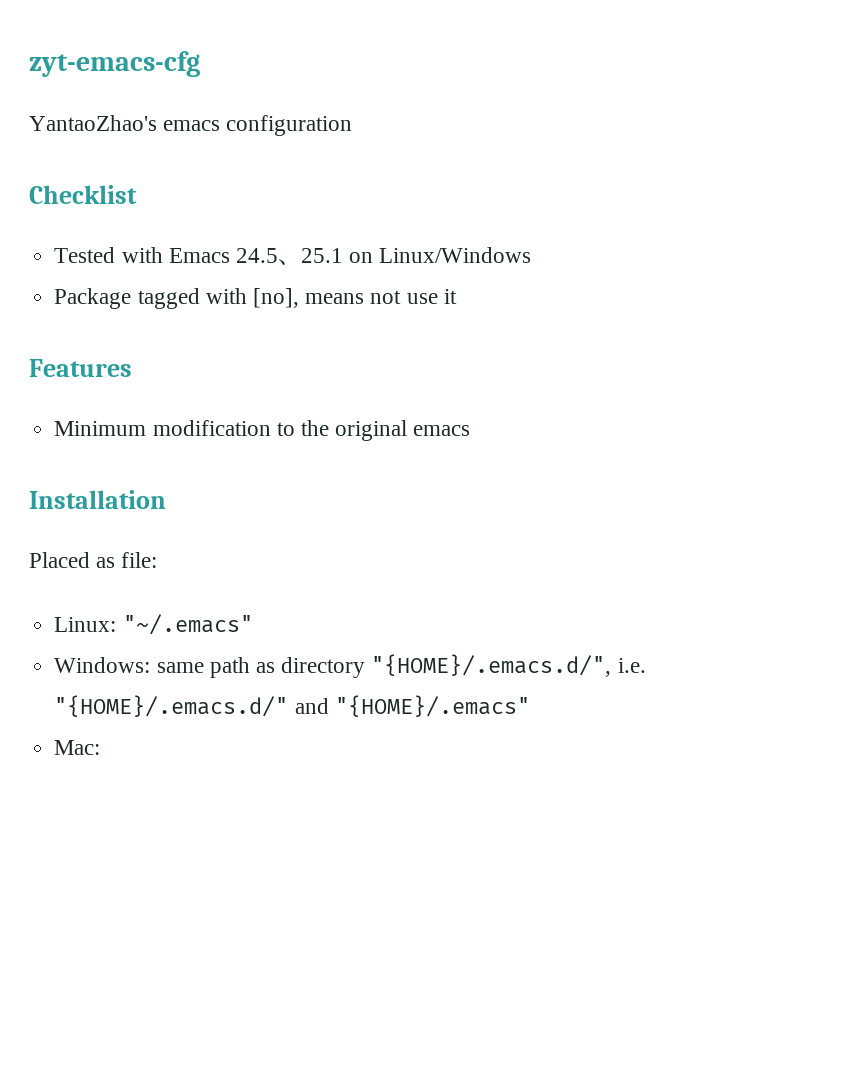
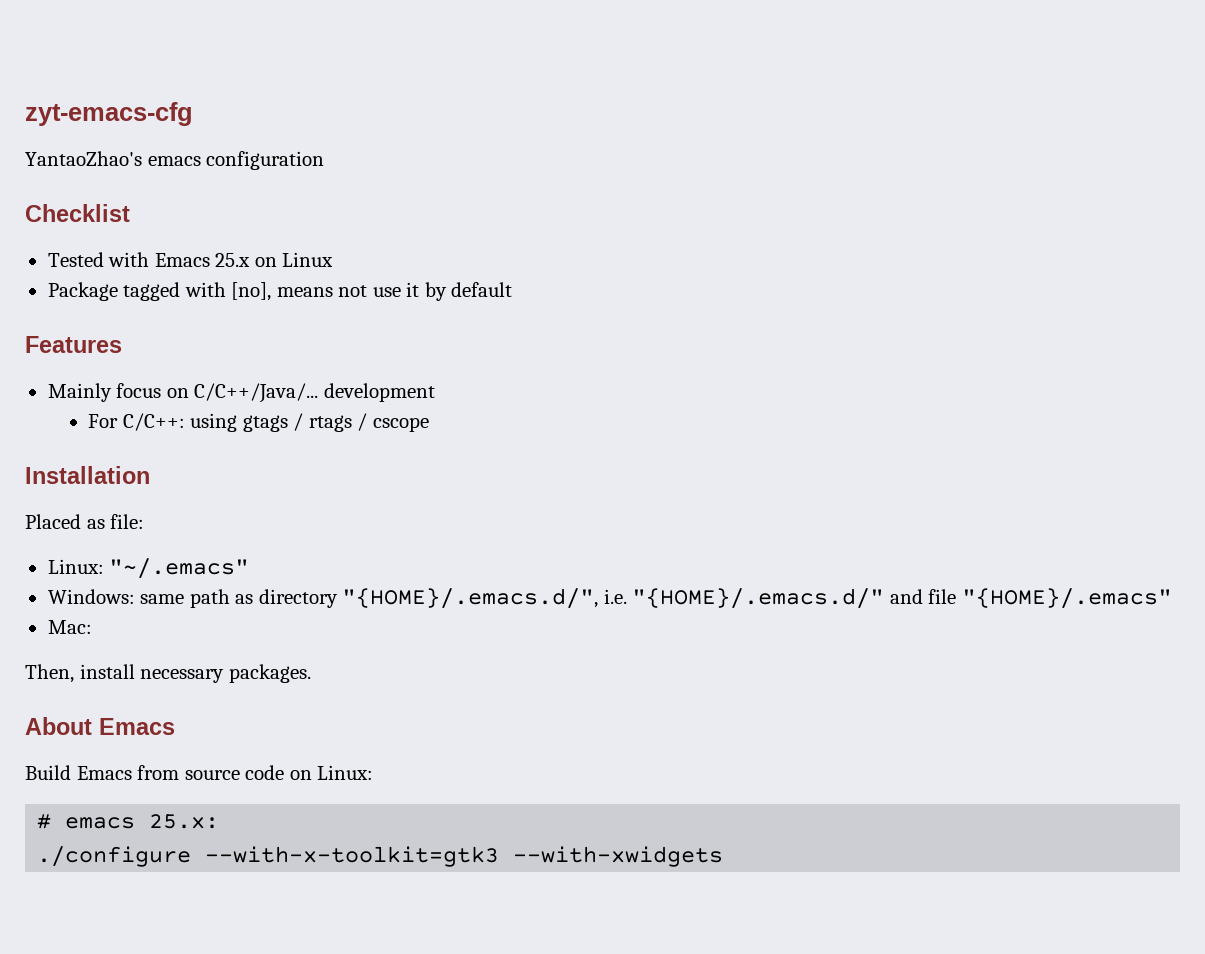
- Tested with Emacs 24.5、25.1 on Linux/Windows
+ Tested with Emacs 25.x on Linux
- Package tagged with [no], means not use it
+ Package tagged with [no], means not use it by default
- Minimum modification to the original emacs
+ Mainly focus on C/C++/Java/... development
+ For C/C++: using gtags / rtags / cscope
- Windows: same path as directory "{HOME}/.emacs.d/", i.e. "{HOME}/.emacs.d/" and "{HOME}/.emacs"
+ Windows: same path as directory "{HOME}/.emacs.d/", i.e. "{HOME}/.emacs.d/" and file "{HOME}/.emacs"
+ Then, install necessary packages.
+ About Emacs
+ Build Emacs from source code on Linux:
+ # emacs 25.x:
+ ./configure --with-x-toolkit=gtk3 --with-xwidgets

